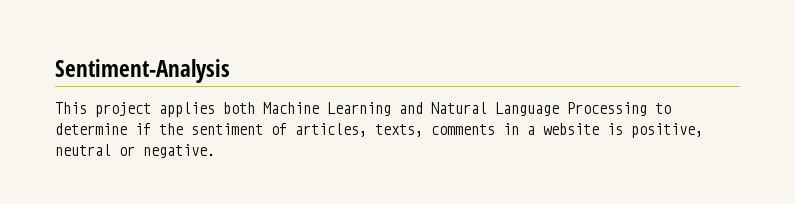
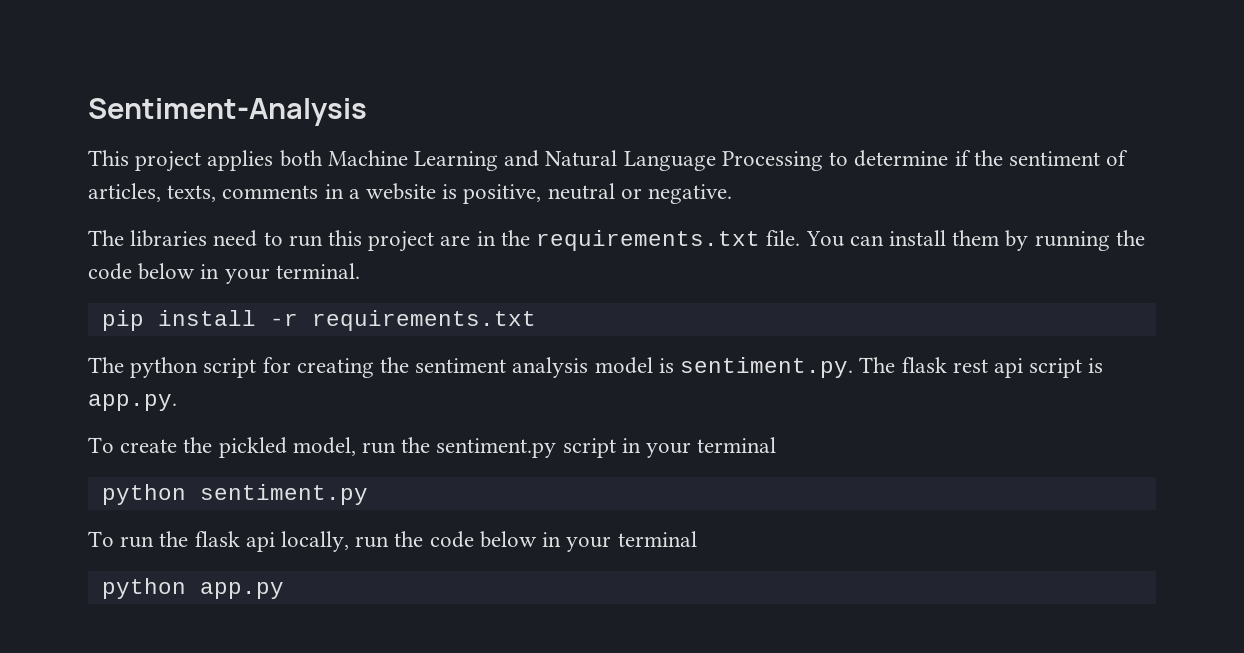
+ The libraries need to run this project are in the requirements.txt file. You can install them by running the code below in your terminal.
+ pip install -r requirements.txt
+ The python script for creating the sentiment analysis model is sentiment.py. The flask rest api script is app.py.
+ To create the pickled model, run the sentiment.py script in your terminal
+ python sentiment.py
+ To run the flask api locally, run the code below in your terminal
+ python app.py

